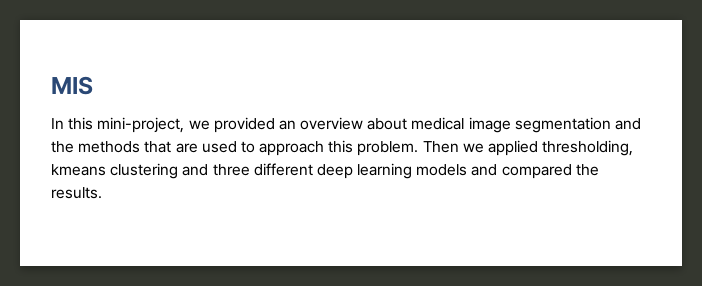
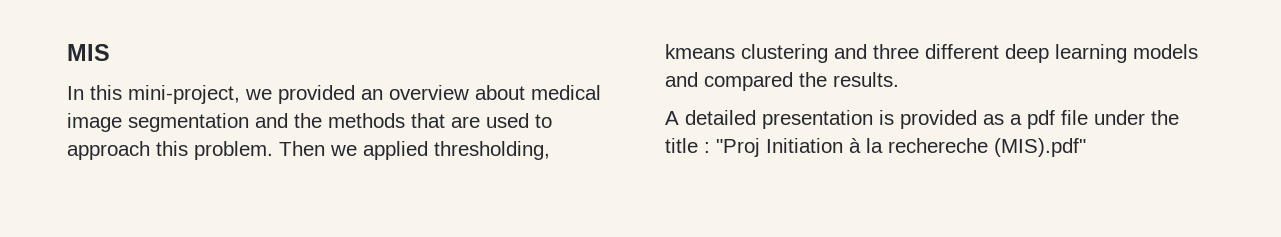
+ A detailed presentation is provided as a pdf file under the title : "Proj Initiation à la rechereche (MIS).pdf"

